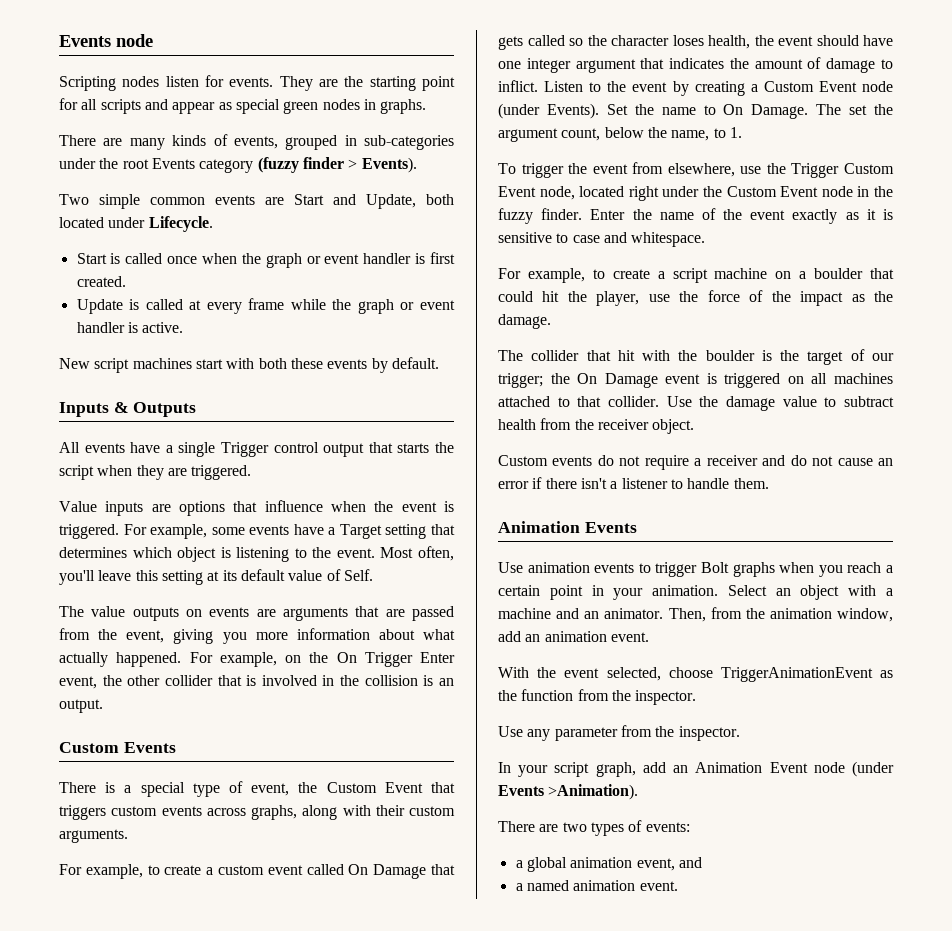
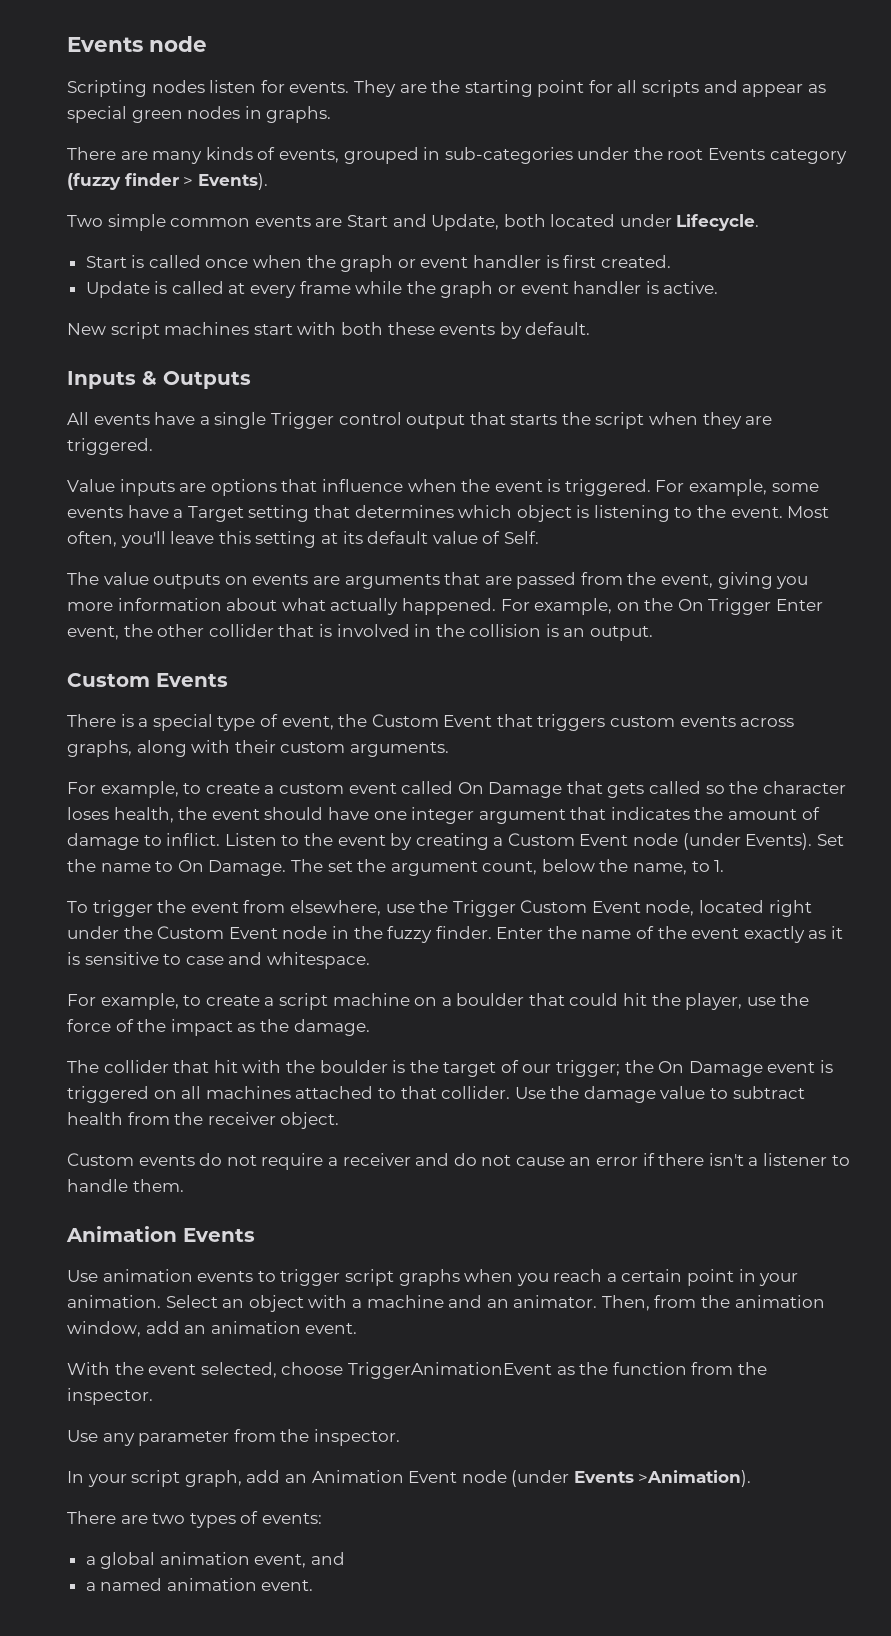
- Use animation events to trigger Bolt graphs when you reach a certain point in your animation.
+ Use animation events to trigger script graphs when you reach a certain point in your animation.

